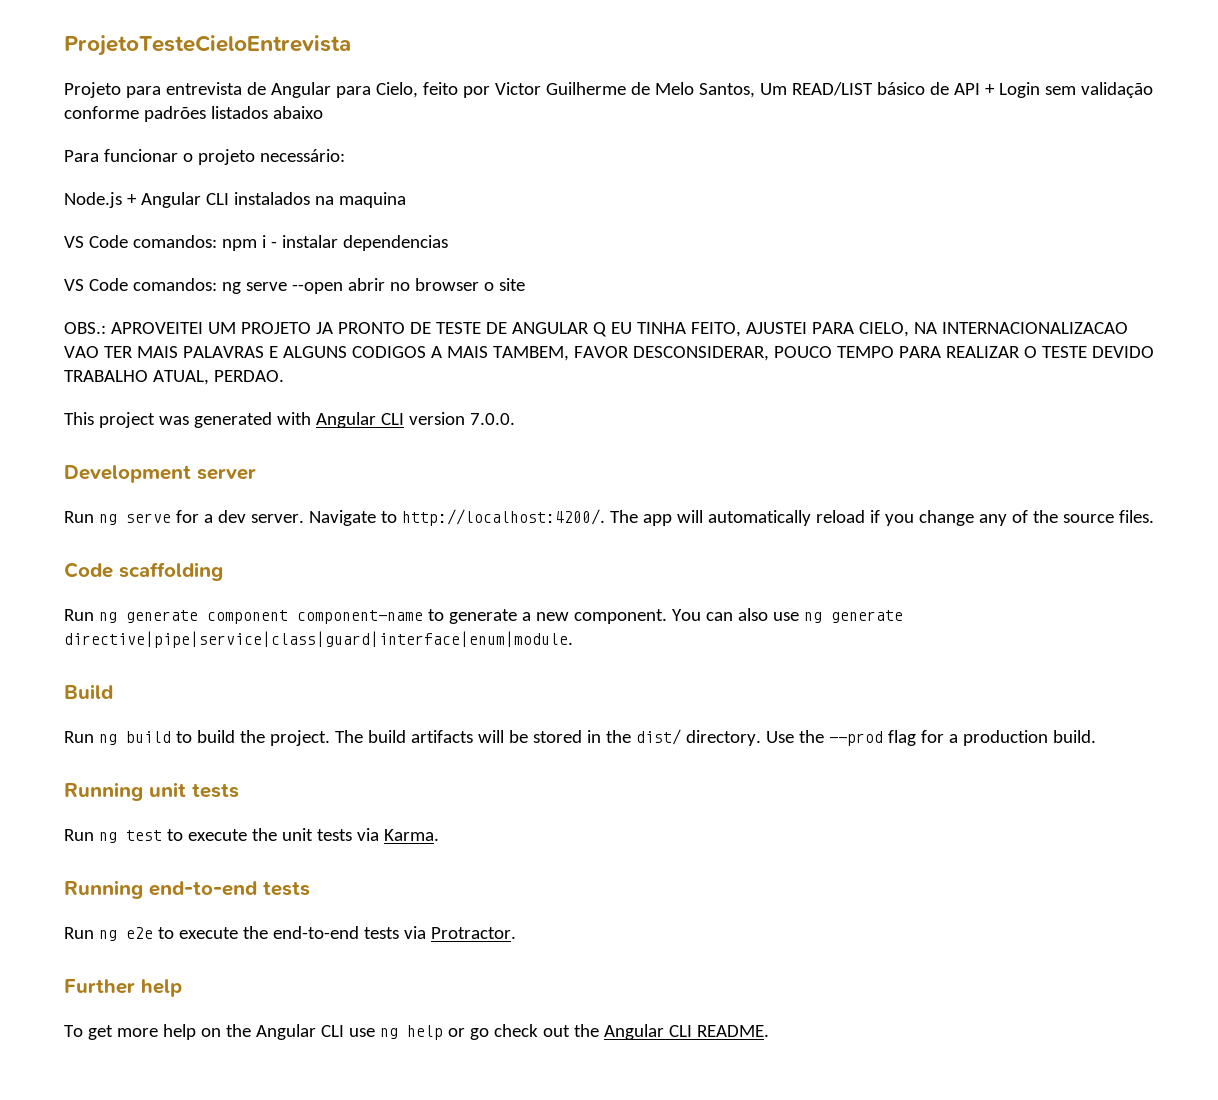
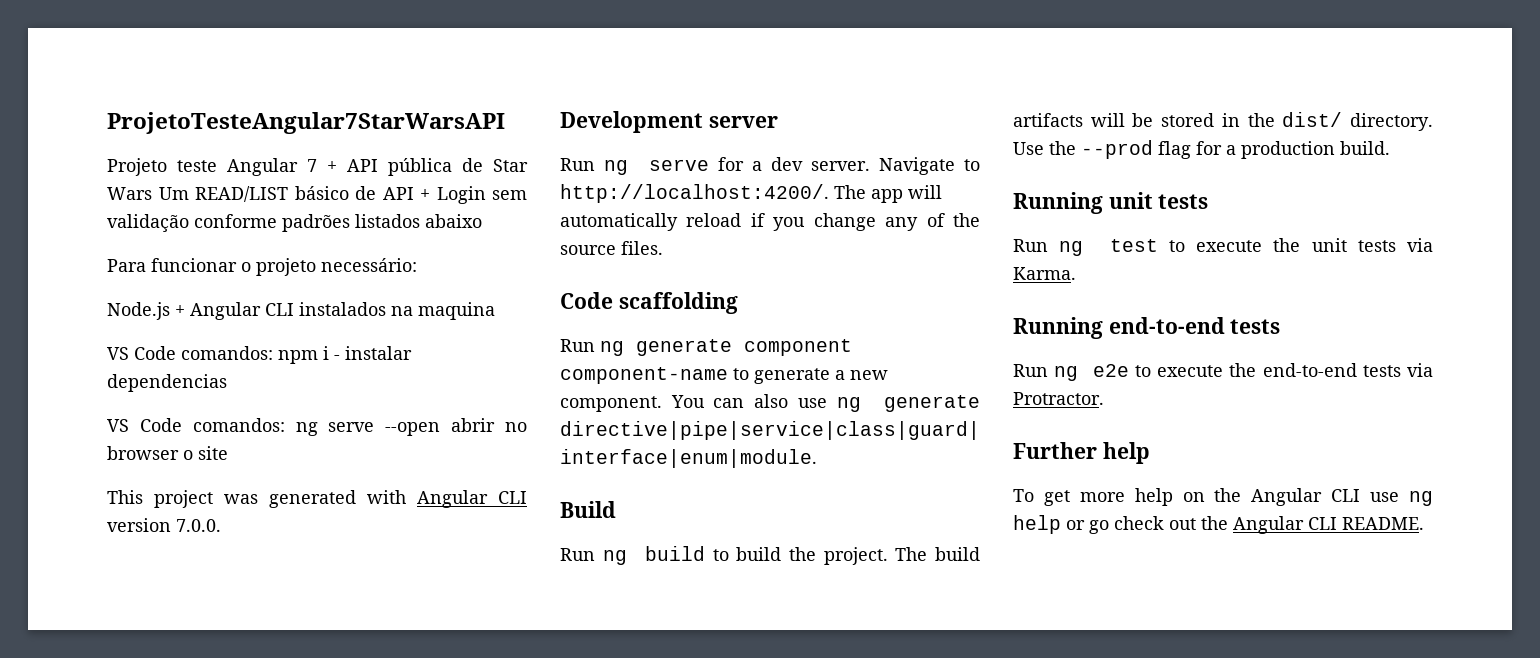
- ProjetoTesteCieloEntrevista
+ ProjetoTesteAngular7StarWarsAPI
- Projeto para entrevista de Angular para Cielo, feito por Victor Guilherme de Melo Santos, Um READ/LIST básico de API + Login sem validação conforme padrões listados abaixo
+ Projeto teste Angular 7 + API pública de Star Wars Um READ/LIST básico de API + Login sem validação conforme padrões listados abaixo
- OBS.: APROVEITEI UM PROJETO JA PRONTO DE TESTE DE ANGULAR Q EU TINHA FEITO, AJUSTEI PARA CIELO, NA INTERNACIONALIZACAO VAO TER MAIS PALAVRAS E ALGUNS CODIGOS A MAIS TAMBEM, FAVOR DESCONSIDERAR, POUCO TEMPO PARA REALIZAR O TESTE DEVIDO TRABALHO ATUAL, PERDAO.

